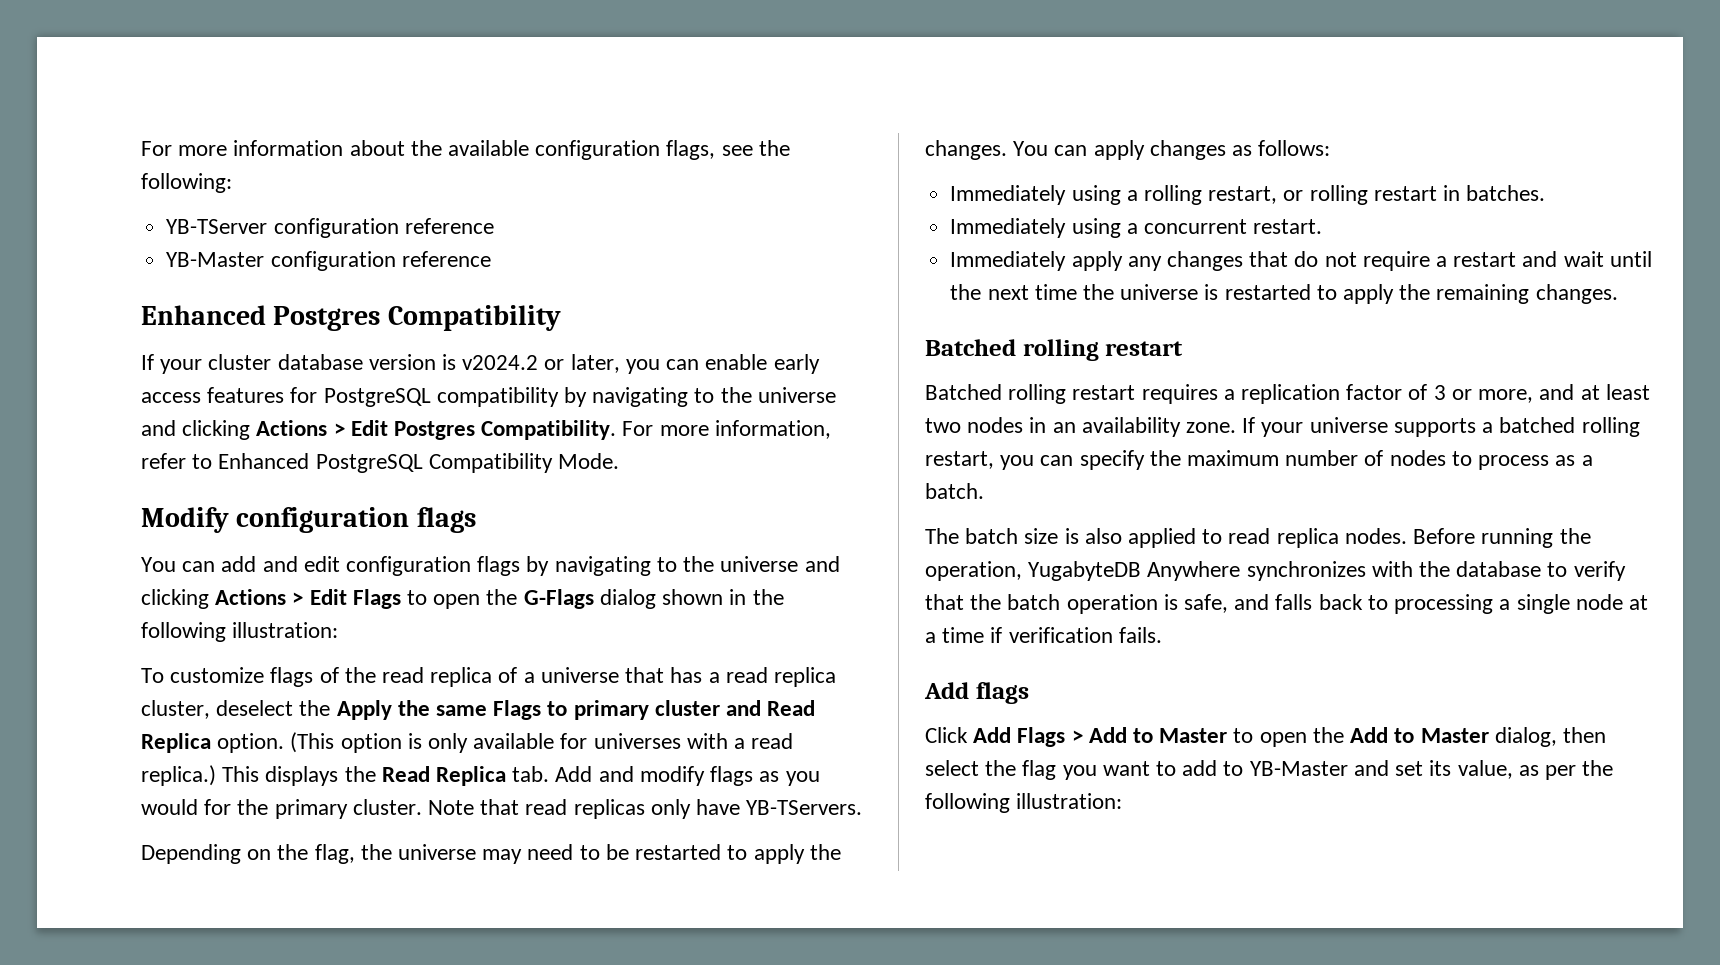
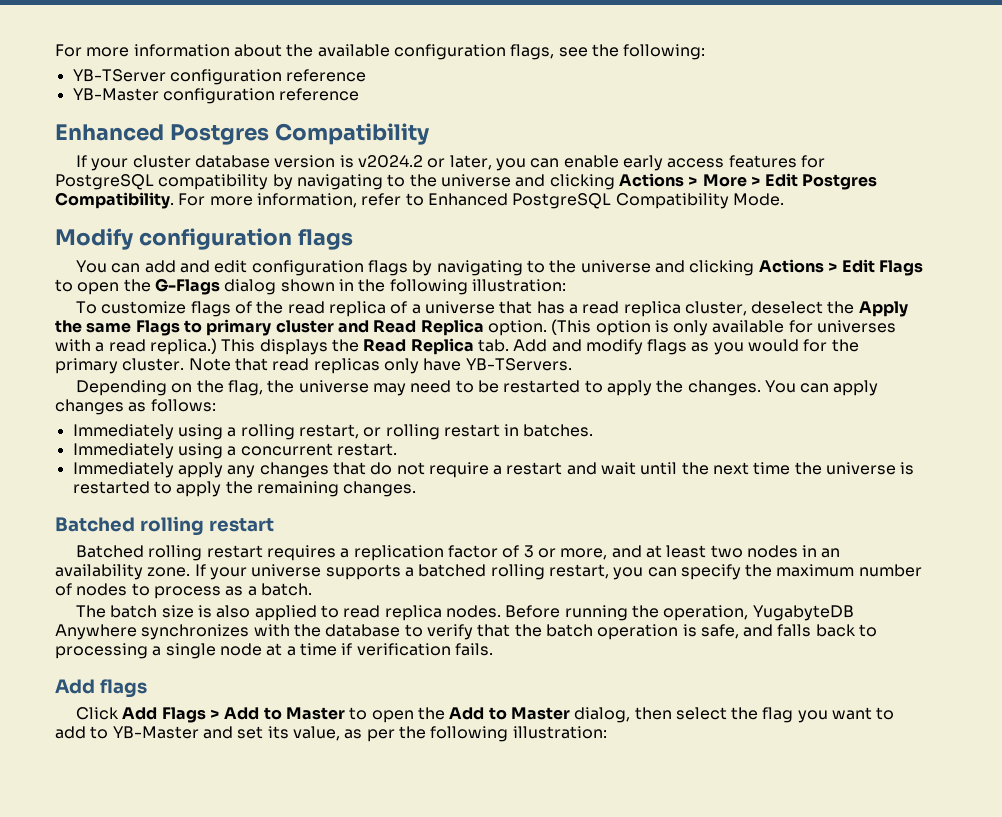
- If your cluster database version is v2024.2 or later, you can enable early access features for PostgreSQL compatibility by navigating to the universe and clicking Actions > Edit Postgres Compatibility.
+ If your cluster database version is v2024.2 or later, you can enable early access features for PostgreSQL compatibility by navigating to the universe and clicking Actions > More > Edit Postgres Compatibility.

